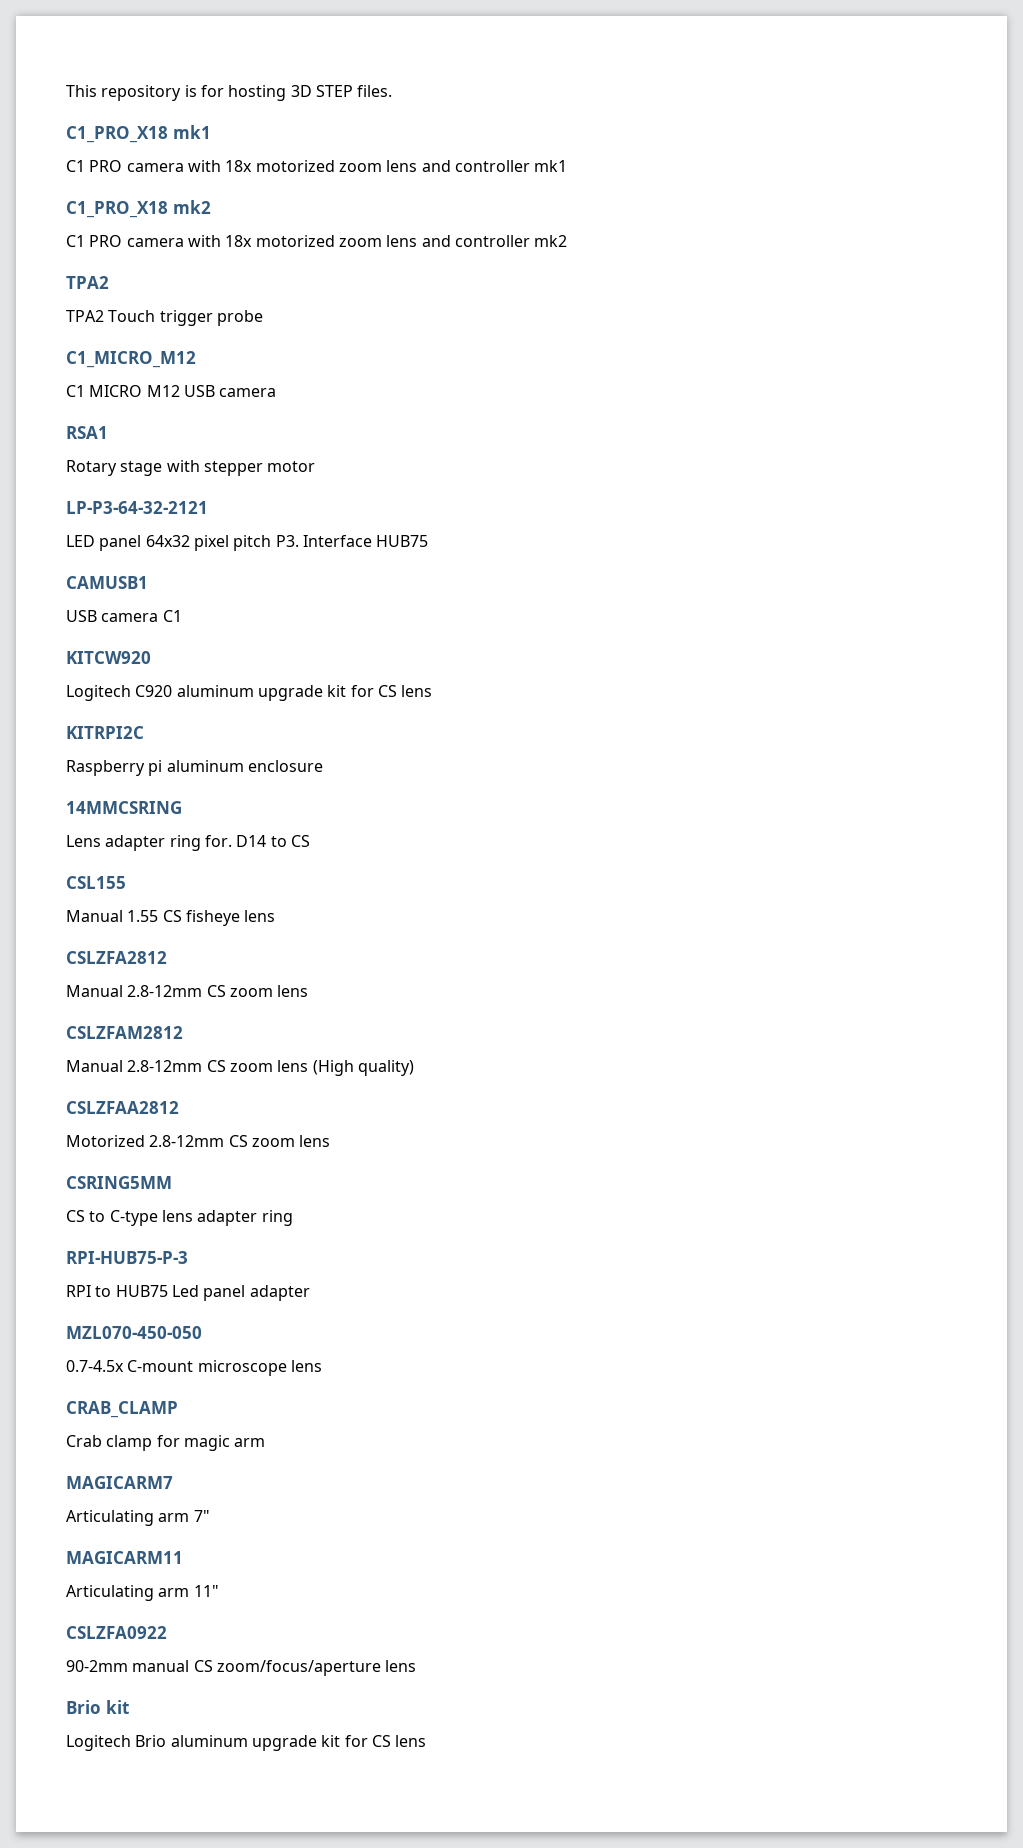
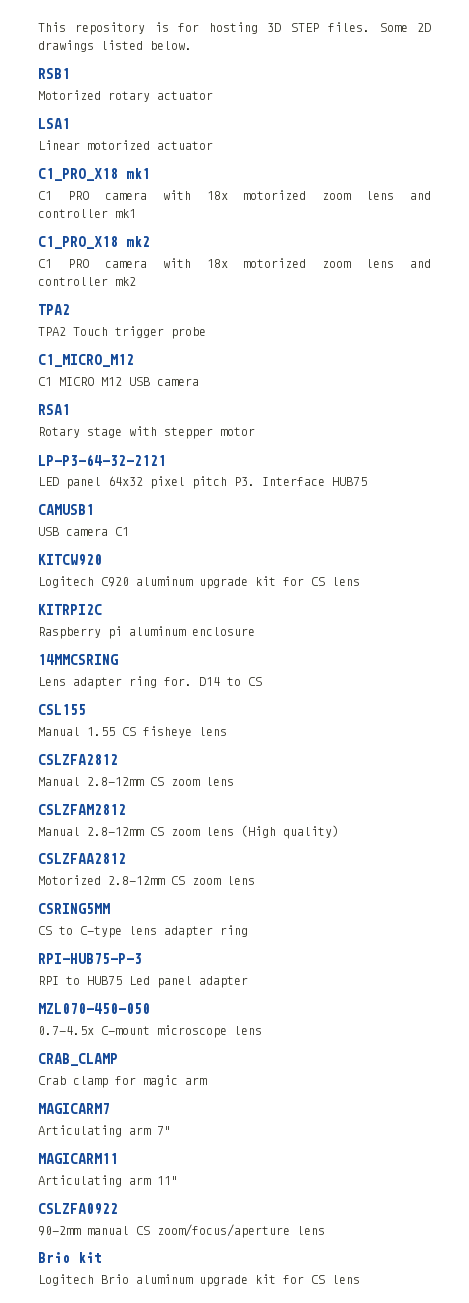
+ Some 2D drawings listed below.
+ RSB1
+ Motorized rotary actuator
+ LSA1
+ Linear motorized actuator

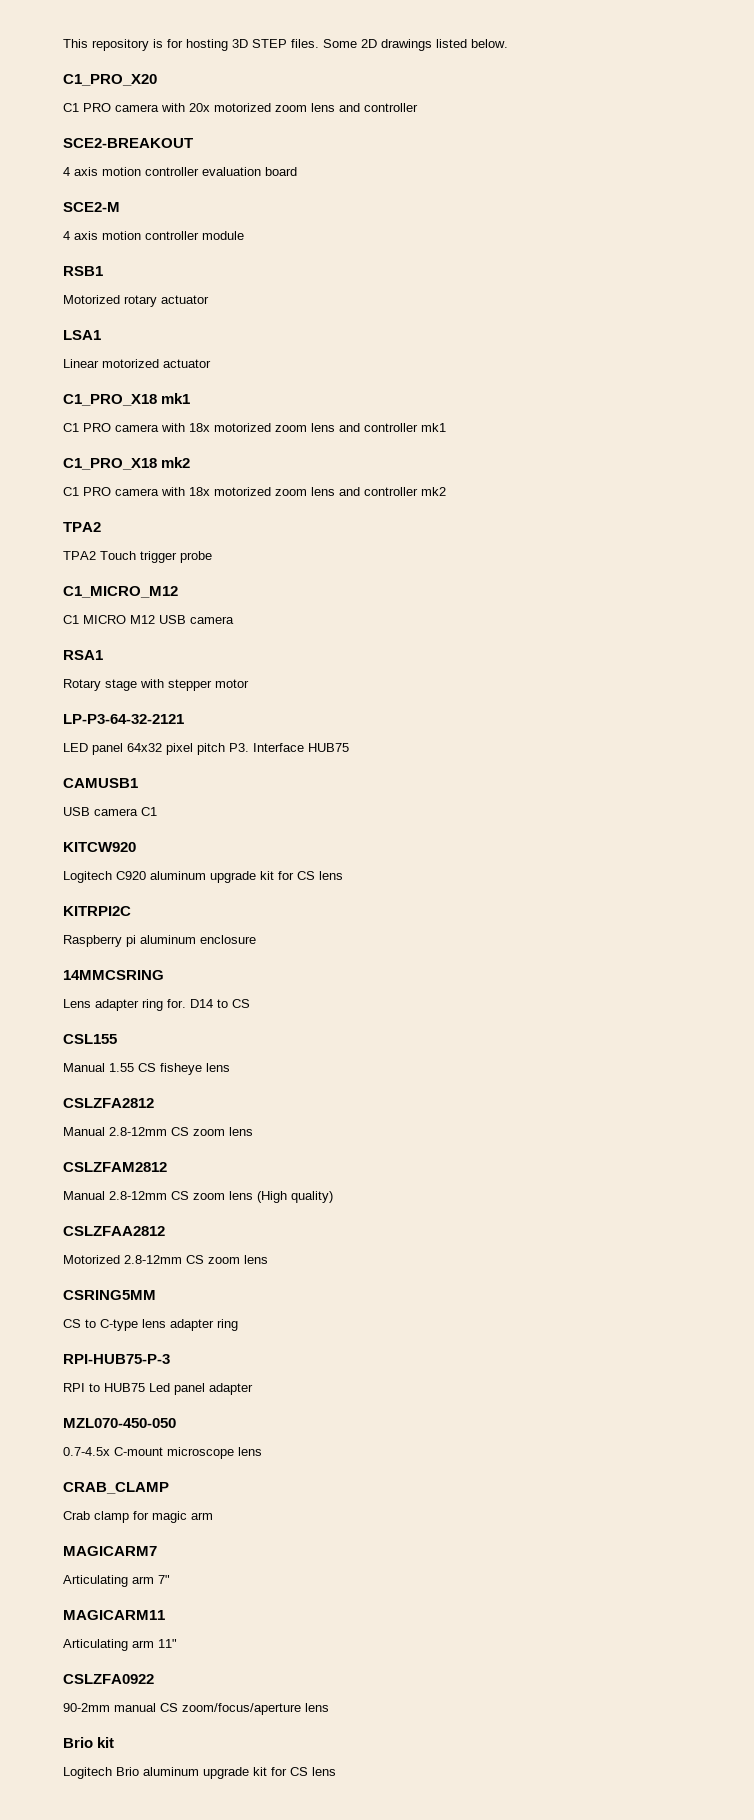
+ C1_PRO_X20
+ C1 PRO camera with 20x motorized zoom lens and controller
+ SCE2-BREAKOUT
+ 4 axis motion controller evaluation board
+ SCE2-M
+ 4 axis motion controller module

